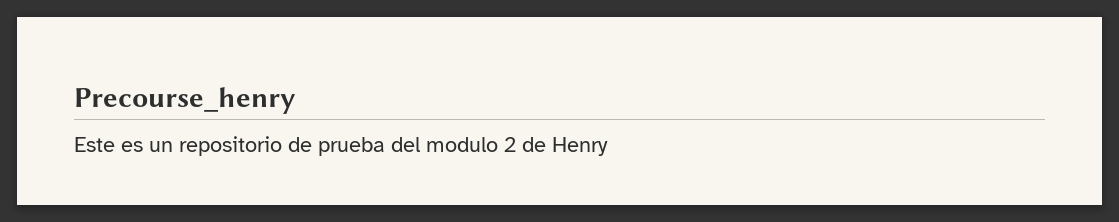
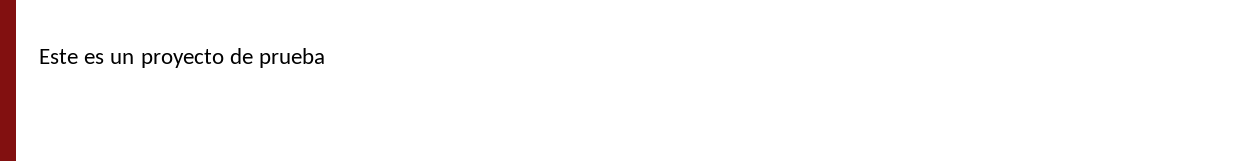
- Precourse_henry
- Este es un repositorio de prueba del modulo 2 de Henry
+ Este es un proyecto de prueba

